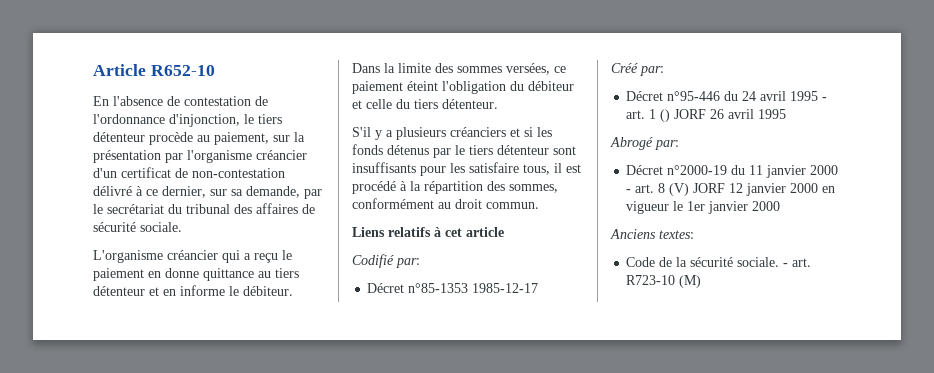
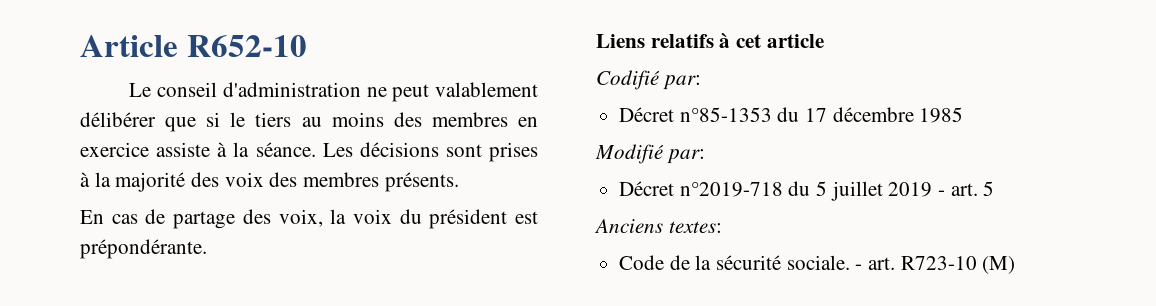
- En l'absence de contestation de l'ordonnance d'injonction, le tiers détenteur procède au paiement, sur la présentation par l'organisme créancier d'un certificat de non-contestation délivré à ce dernier, sur sa demande, par le secrétariat du tribunal des affaires de sécurité sociale.
- L'organisme créancier qui a reçu le paiement en donne quittance au tiers détenteur et en informe le débiteur. Dans la limite des sommes versées, ce paiement éteint l'obligation du débiteur et celle du tiers détenteur.
- S'il y a plusieurs créanciers et si les fonds détenus par le tiers détenteur sont insuffisants pour les satisfaire tous, il est procédé à la répartition des sommes, conformément au droit commun.
+ Le conseil d'administration ne peut valablement délibérer que si le tiers au moins des membres en exercice assiste à la séance. Les décisions sont prises à la majorité des voix des membres présents.
+ En cas de partage des voix, la voix du président est prépondérante.
- Décret n°85-1353 1985-12-17
- Créé par:
- Décret n°95-446 du 24 avril 1995 - art. 1 () JORF 26 avril 1995
- Abrogé par:
- Décret n°2000-19 du 11 janvier 2000 - art. 8 (V) JORF 12 janvier 2000 en vigueur le 1er janvier 2000
+ Décret n°85-1353 du 17 décembre 1985
+ Modifié par:
+ Décret n°2019-718 du 5 juillet 2019 - art. 5

